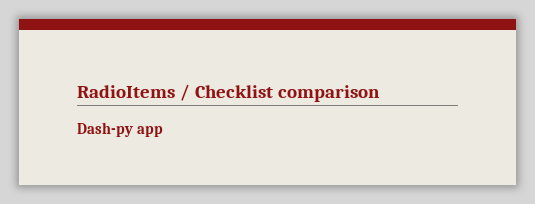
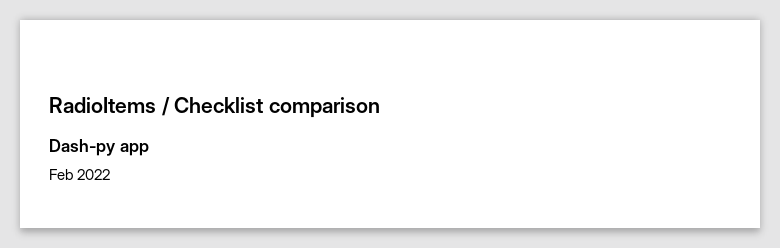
+ Feb 2022

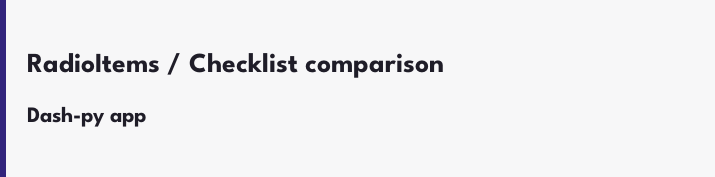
- Feb 2022

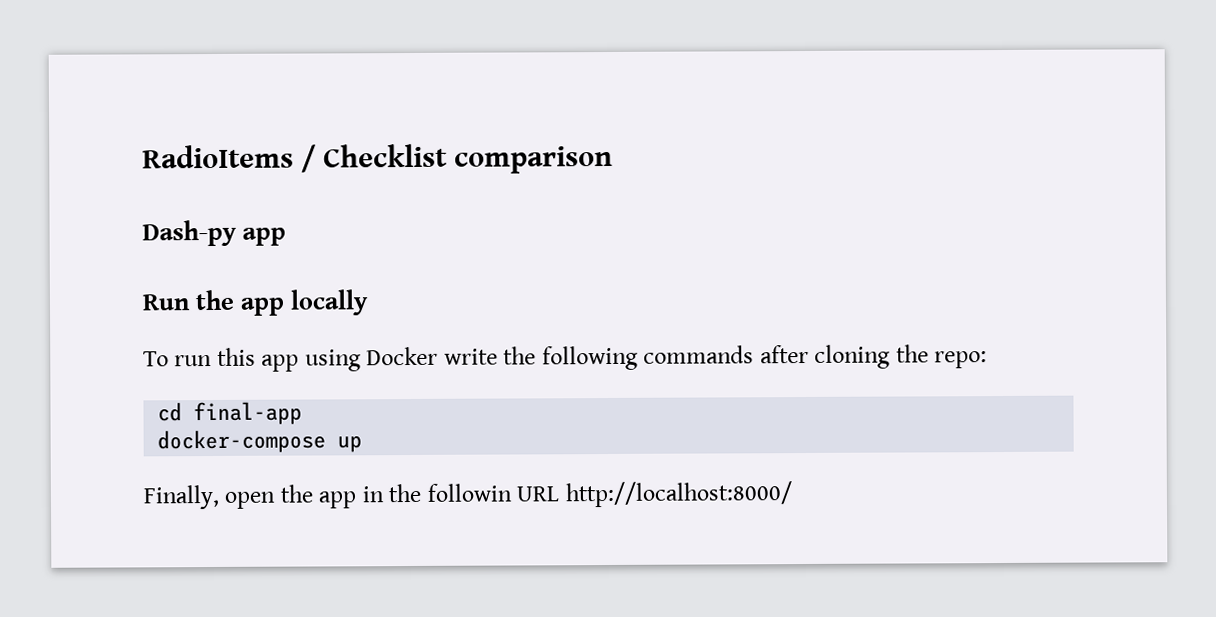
+ Run the app locally
+ To run this app using Docker write the following commands after cloning the repo:
+ cd final-app
+ docker-compose up
+ Finally, open the app in the followin URL http://localhost:8000/

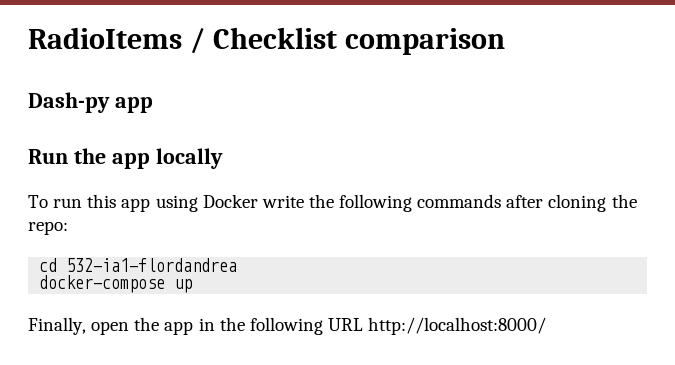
- cd final-app
+ cd 532-ia1-flordandrea
- Finally, open the app in the followin URL http://localhost:8000/
+ Finally, open the app in the following URL http://localhost:8000/

